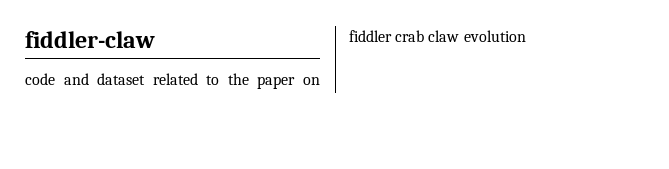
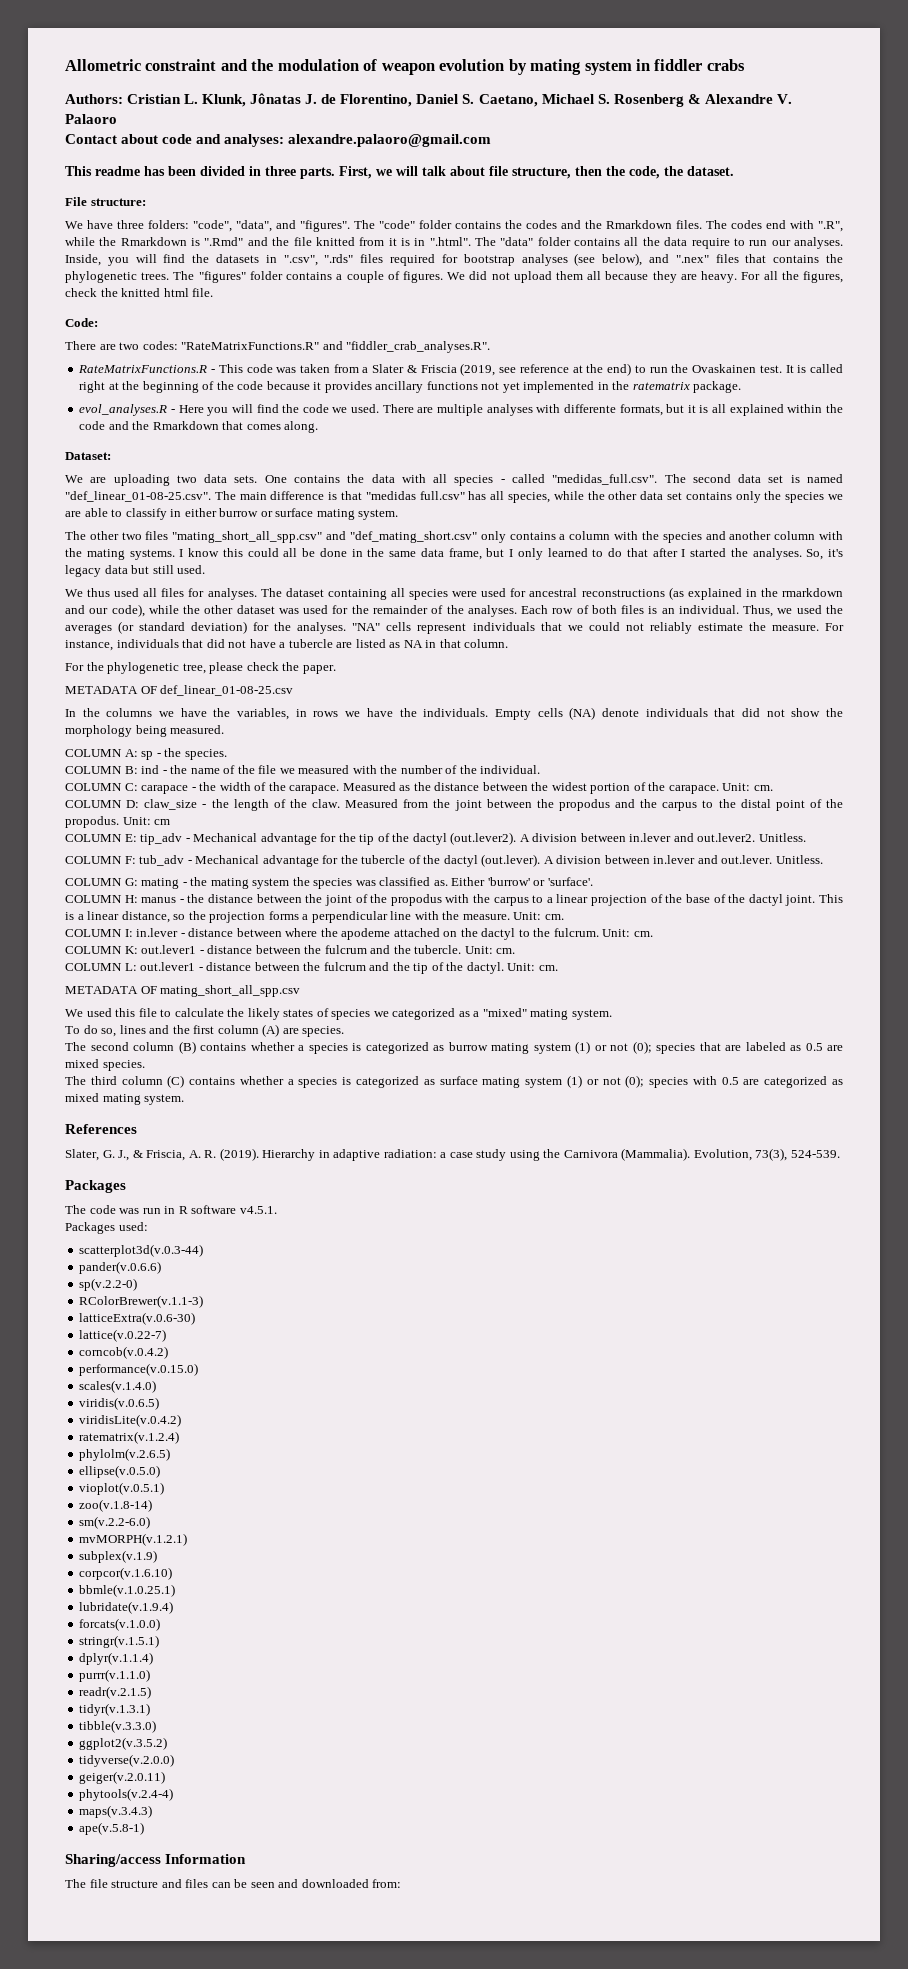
- fiddler-claw
- code and dataset related to the paper on fiddler crab claw evolution
+ Allometric constraint and the modulation of weapon evolution by mating system in fiddler crabs
+ Authors: Cristian L. Klunk, Jônatas J. de Florentino, Daniel S. Caetano, Michael S. Rosenberg & Alexandre V. Palaoro
+ Contact about code and analyses: alexandre.palaoro@gmail.com
+ This readme has been divided in three parts. First, we will talk about file structure, then the code, the dataset.
+ File structure:
+ We have three folders: "code", "data", and "figures". The "code" folder contains the codes and the Rmarkdown files. The codes end with ".R", while the Rmarkdown is ".Rmd" and the file knitted from it is in ".html". The "data" folder contains all the data require to run our analyses. Inside, you will find the datasets in ".csv", ".rds" files required for bootstrap analyses (see below), and ".nex" files that contains the phylogenetic trees. The "figures" folder contains a couple of figures. We did not upload them all because they are heavy. For all the figures, check the knitted html file.
+ Code:
+ There are two codes: "RateMatrixFunctions.R" and "fiddler_crab_analyses.R".
+ RateMatrixFunctions.R - This code was taken from a Slater & Friscia (2019, see reference at the end) to run the Ovaskainen test. It is called right at the beginning of the code because it provides ancillary functions not yet implemented in the ratematrix package.
+ evol_analyses.R - Here you will find the code we used. There are multiple analyses with differente formats, but it is all explained within the code and the Rmarkdown that comes along.
+ Dataset:
+ We are uploading two data sets. One contains the data with all species - called "medidas_full.csv". The second data set is named "def_linear_01-08-25.csv". The main difference is that "medidas full.csv" has all species, while the other data set contains only the species we are able to classify in either burrow or surface mating system.
+ The other two files "mating_short_all_spp.csv" and "def_mating_short.csv" only contains a column with the species and another column with the mating systems. I know this could all be done in the same data frame, but I only learned to do that after I started the analyses. So, it's legacy data but still used.
+ We thus used all files for analyses. The dataset containing all species were used for ancestral reconstructions (as explained in the rmarkdown and our code), while the other dataset was used for the remainder of the analyses. Each row of both files is an individual. Thus, we used the averages (or standard deviation) for the analyses. "NA" cells represent individuals that we could not reliably estimate the measure. For instance, individuals that did not have a tubercle are listed as NA in that column.
+ For the phylogenetic tree, please check the paper.
+ METADATA OF def_linear_01-08-25.csv
+ In the columns we have the variables, in rows we have the individuals. Empty cells (NA) denote individuals that did not show the morphology being measured.
+ COLUMN A: sp - the species.
+ COLUMN B: ind - the name of the file we measured with the number of the individual.
+ COLUMN C: carapace - the width of the carapace. Measured as the distance between the widest portion of the carapace. Unit: cm.
+ COLUMN D: claw_size - the length of the claw. Measured from the joint between the propodus and the carpus to the distal point of the propodus. Unit: cm
+ COLUMN E: tip_adv - Mechanical advantage for the tip of the dactyl (out.lever2). A division between in.lever and out.lever2. Unitless.
+ COLUMN F: tub_adv - Mechanical advantage for the tubercle of the dactyl (out.lever). A division between in.lever and out.lever. Unitless.
+ COLUMN G: mating - the mating system the species was classified as. Either 'burrow' or 'surface'.
+ COLUMN H: manus - the distance between the joint of the propodus with the carpus to a linear projection of the base of the dactyl joint. This is a linear distance, so the projection forms a perpendicular line with the measure. Unit: cm.
+ COLUMN I: in.lever - distance between where the apodeme attached on the dactyl to the fulcrum. Unit: cm.
+ COLUMN K: out.lever1 - distance between the fulcrum and the tubercle. Unit: cm.
+ COLUMN L: out.lever1 - distance between the fulcrum and the tip of the dactyl. Unit: cm.
+ METADATA OF mating_short_all_spp.csv
+ We used this file to calculate the likely states of species we categorized as a "mixed" mating system.
+ To do so, lines and the first column (A) are species.
+ The second column (B) contains whether a species is categorized as burrow mating system (1) or not (0); species that are labeled as 0.5 are mixed species.
+ The third column (C) contains whether a species is categorized as surface mating system (1) or not (0); species with 0.5 are categorized as mixed mating system.
+ References
+ Slater, G. J., & Friscia, A. R. (2019). Hierarchy in adaptive radiation: a case study using the Carnivora (Mammalia). Evolution, 73(3), 524-539.
+ Packages
+ The code was run in R software v4.5.1.
+ Packages used:
+ scatterplot3d(v.0.3-44)
+ pander(v.0.6.6)
+ sp(v.2.2-0)
+ RColorBrewer(v.1.1-3)
+ latticeExtra(v.0.6-30)
+ lattice(v.0.22-7)
+ corncob(v.0.4.2)
+ performance(v.0.15.0)
+ scales(v.1.4.0)
+ viridis(v.0.6.5)
+ viridisLite(v.0.4.2)
+ ratematrix(v.1.2.4)
+ phylolm(v.2.6.5)
+ ellipse(v.0.5.0)
+ vioplot(v.0.5.1)
+ zoo(v.1.8-14)
+ sm(v.2.2-6.0)
+ mvMORPH(v.1.2.1)
+ subplex(v.1.9)
+ corpcor(v.1.6.10)
+ bbmle(v.1.0.25.1)
+ lubridate(v.1.9.4)
+ forcats(v.1.0.0)
+ stringr(v.1.5.1)
+ dplyr(v.1.1.4)
+ purrr(v.1.1.0)
+ readr(v.2.1.5)
+ tidyr(v.1.3.1)
+ tibble(v.3.3.0)
+ ggplot2(v.3.5.2)
+ tidyverse(v.2.0.0)
+ geiger(v.2.0.11)
+ phytools(v.2.4-4)
+ maps(v.3.4.3)
+ ape(v.5.8-1)
+ Sharing/access Information
+ The file structure and files can be seen and downloaded from:

